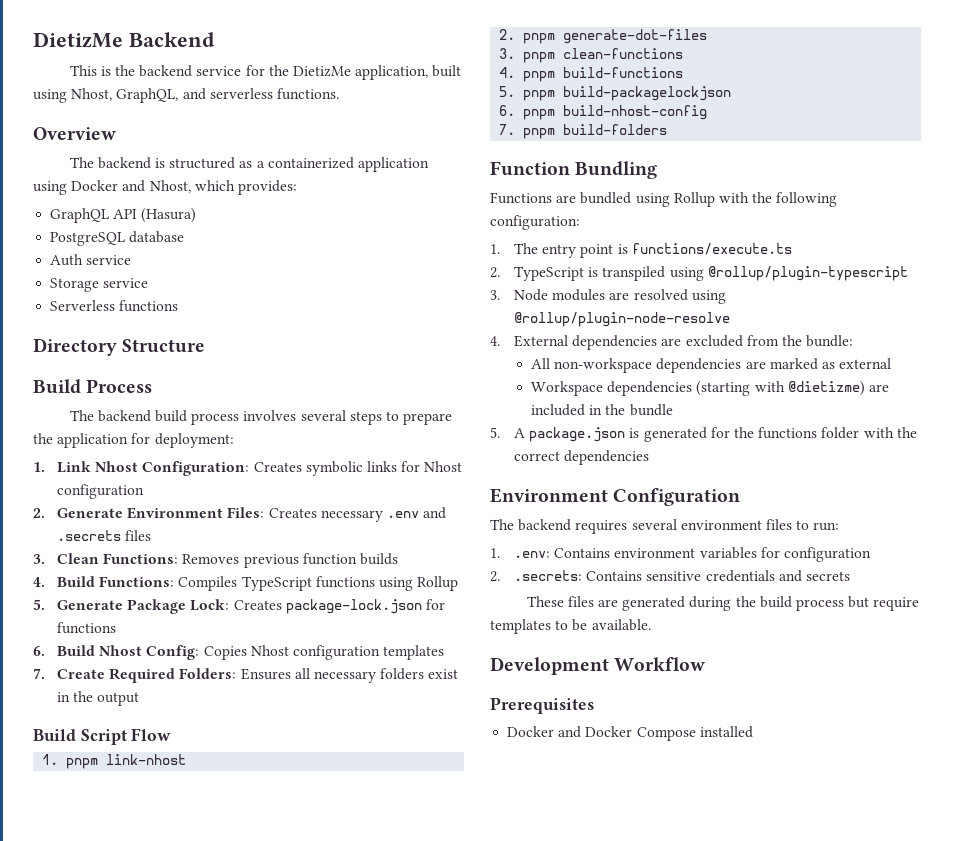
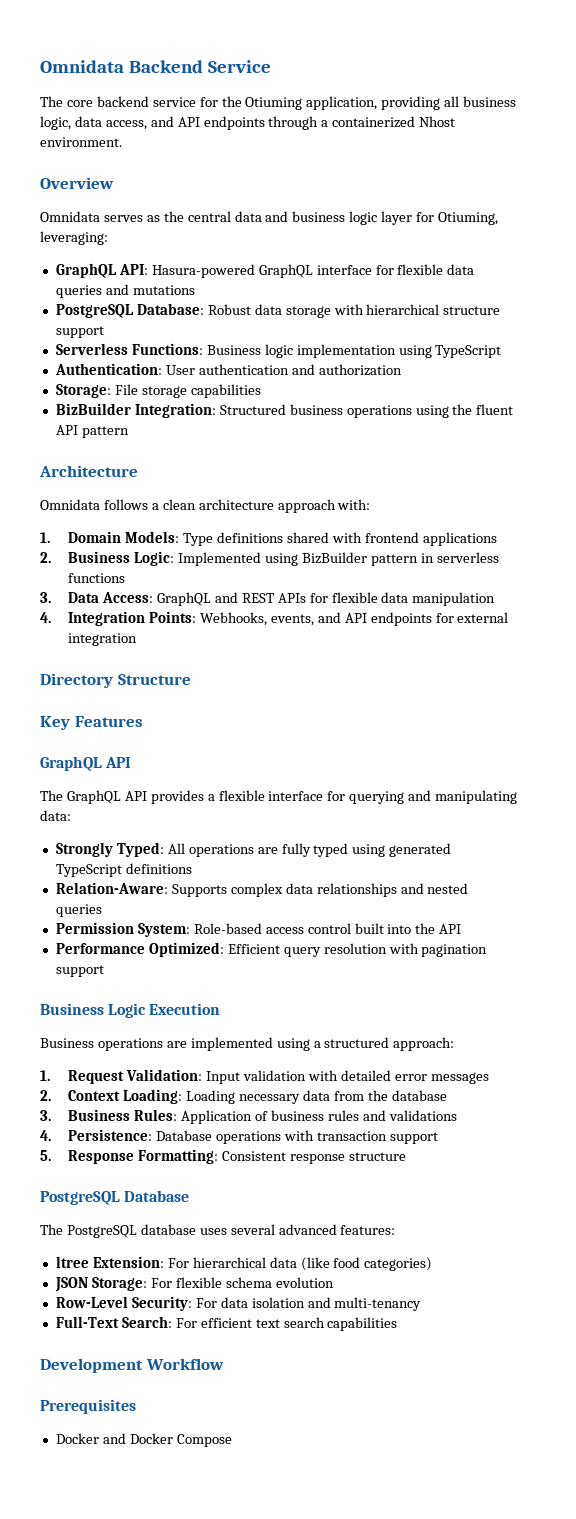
- DietizMe Backend
- This is the backend service for the DietizMe application, built using Nhost, GraphQL, and serverless functions.
+ Omnidata Backend Service
+ The core backend service for the Otiuming application, providing all business logic, data access, and API endpoints through a containerized Nhost environment.
  Overview
- The backend is structured as a containerized application using Docker and Nhost, which provides:
- GraphQL API (Hasura)
- PostgreSQL database
- Auth service
- Storage service
- Serverless functions
+ Omnidata serves as the central data and business logic layer for Otiuming, leveraging:
+ GraphQL API: Hasura-powered GraphQL interface for flexible data queries and mutations
+ PostgreSQL Database: Robust data storage with hierarchical structure support
+ Serverless Functions: Business logic implementation using TypeScript
+ Authentication: User authentication and authorization
+ Storage: File storage capabilities
+ BizBuilder Integration: Structured business operations using the fluent API pattern
+ Architecture
+ Omnidata follows a clean architecture approach with:
+ 1. Domain Models: Type definitions shared with frontend applications
+ 2. Business Logic: Implemented using BizBuilder pattern in serverless functions
+ 3. Data Access: GraphQL and REST APIs for flexible data manipulation
+ 4. Integration Points: Webhooks, events, and API endpoints for external integration
  Directory Structure
- Build Process
- The backend build process involves several steps to prepare the application for deployment:
- 1. Link Nhost Configuration: Creates symbolic links for Nhost configuration
- 2. Generate Environment Files: Creates necessary .env and .secrets files
- 3. Clean Functions: Removes previous function builds
- 4. Build Functions: Compiles TypeScript functions using Rollup
- 5. Generate Package Lock: Creates package-lock.json for functions
- 6. Build Nhost Config: Copies Nhost configuration templates
- 7. Create Required Folders: Ensures all necessary folders exist in the output
- Build Script Flow
- 1. pnpm link-nhost
- 2. pnpm generate-dot-files
- 3. pnpm clean-functions
- 4. pnpm build-functions
- 5. pnpm build-packagelockjson
- 6. pnpm build-nhost-config
- 7. pnpm build-folders
- Function Bundling
- Functions are bundled using Rollup with the following configuration:
- 1. The entry point is functions/execute.ts
- 2. TypeScript is transpiled using @rollup/plugin-typescript
- 3. Node modules are resolved using @rollup/plugin-node-resolve
- 4. External dependencies are excluded from the bundle:
- All non-workspace dependencies are marked as external
- Workspace dependencies (starting with @dietizme) are included in the bundle
- 5. A package.json is generated for the functions folder with the correct dependencies
- Environment Configuration
- The backend requires several environment files to run:
- 1. .env: Contains environment variables for configuration
- 2. .secrets: Contains sensitive credentials and secrets
- These files are generated during the build process but require templates to be available.
+ Key Features
+ GraphQL API
+ The GraphQL API provides a flexible interface for querying and manipulating data:
+ Strongly Typed: All operations are fully typed using generated TypeScript definitions
+ Relation-Aware: Supports complex data relationships and nested queries
+ Permission System: Role-based access control built into the API
+ Performance Optimized: Efficient query resolution with pagination support
+ Business Logic Execution
+ Business operations are implemented using a structured approach:
+ 1. Request Validation: Input validation with detailed error messages
+ 2. Context Loading: Loading necessary data from the database
+ 3. Business Rules: Application of business rules and validations
+ 4. Persistence: Database operations with transaction support
+ 5. Response Formatting: Consistent response structure
+ PostgreSQL Database
+ The PostgreSQL database uses several advanced features:
+ ltree Extension: For hierarchical data (like food categories)
+ JSON Storage: For flexible schema evolution
+ Row-Level Security: For data isolation and multi-tenancy
+ Full-Text Search: For efficient text search capabilities
- Docker and Docker Compose installed
+ Docker and Docker Compose

